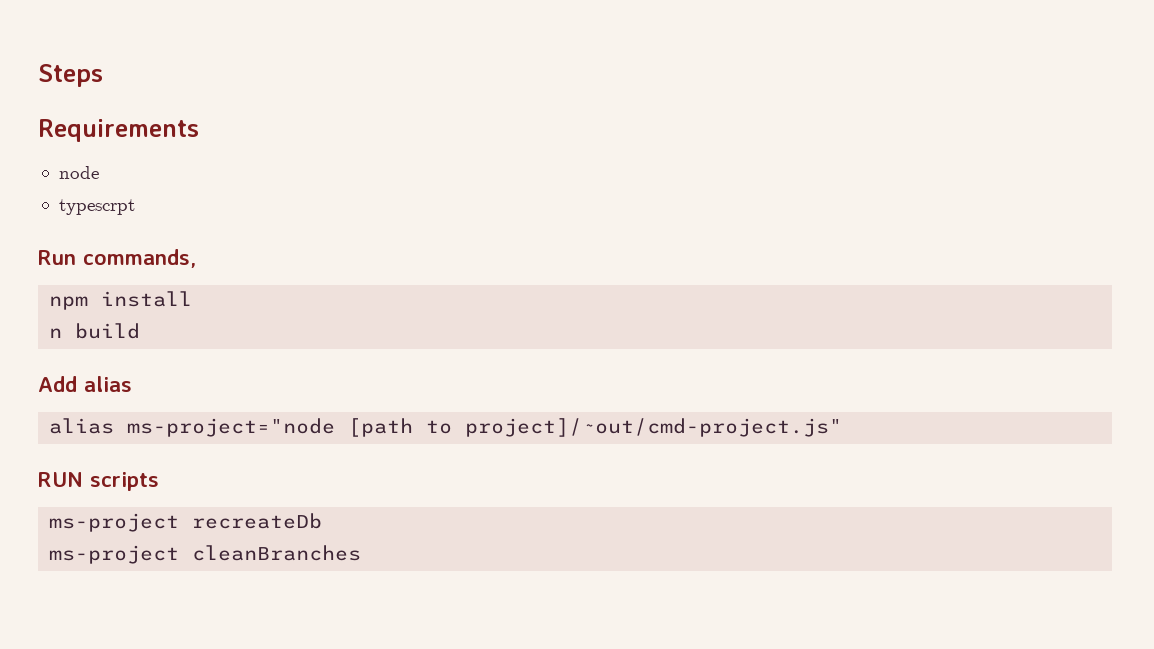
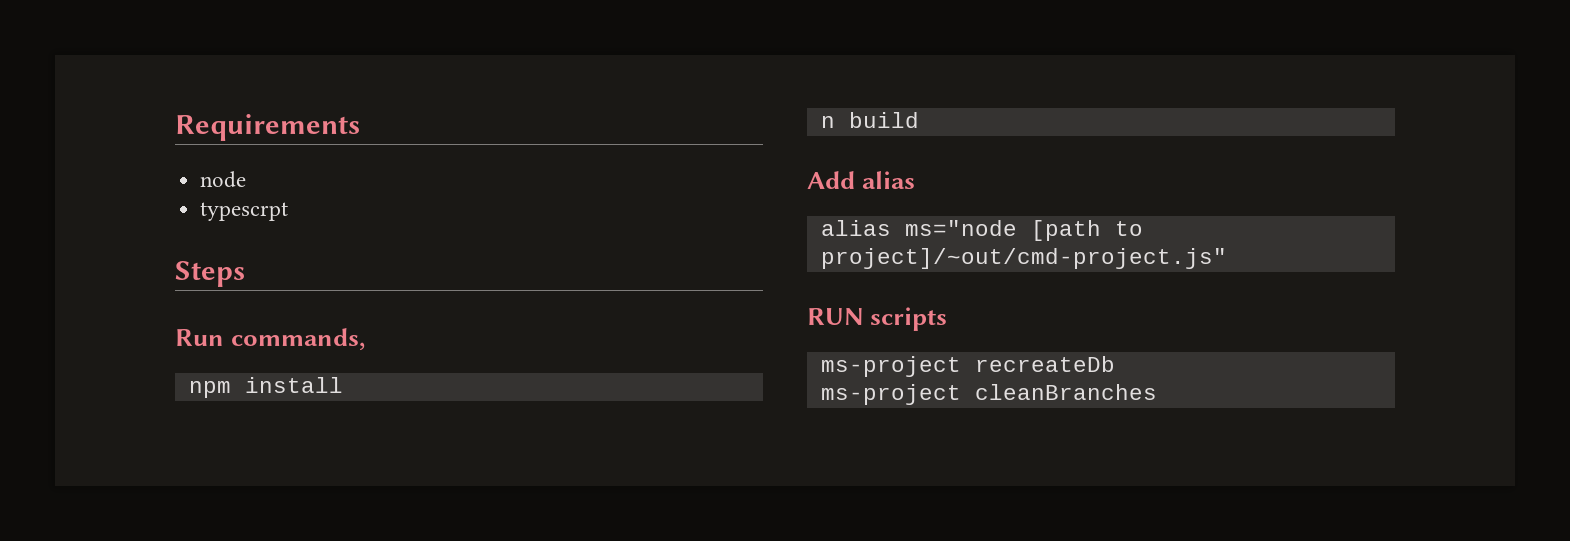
- Steps
+ Steps
- alias ms-project="node [path to project]/~out/cmd-project.js"
+ alias ms="node [path to project]/~out/cmd-project.js"

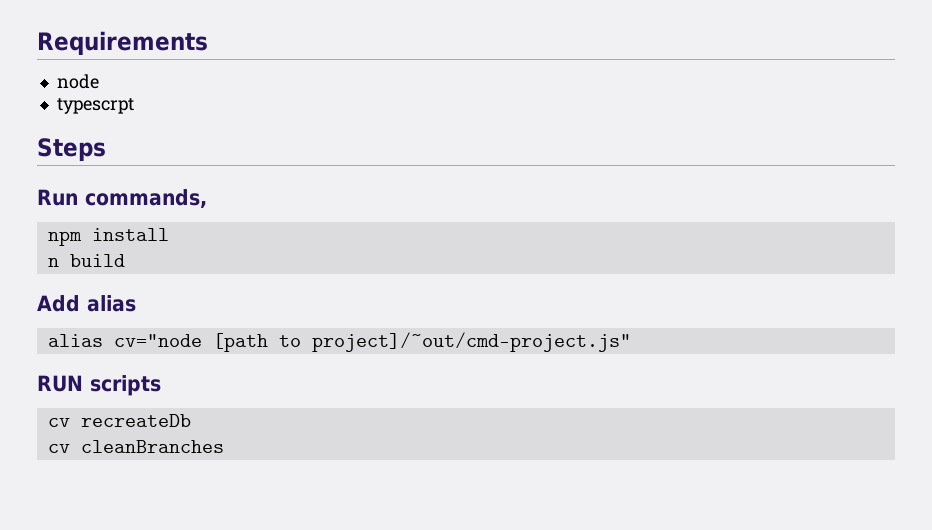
- alias ms="node [path to project]/~out/cmd-project.js"
+ alias cv="node [path to project]/~out/cmd-project.js"
- ms-project recreateDb
+ cv recreateDb
- ms-project cleanBranches
+ cv cleanBranches

